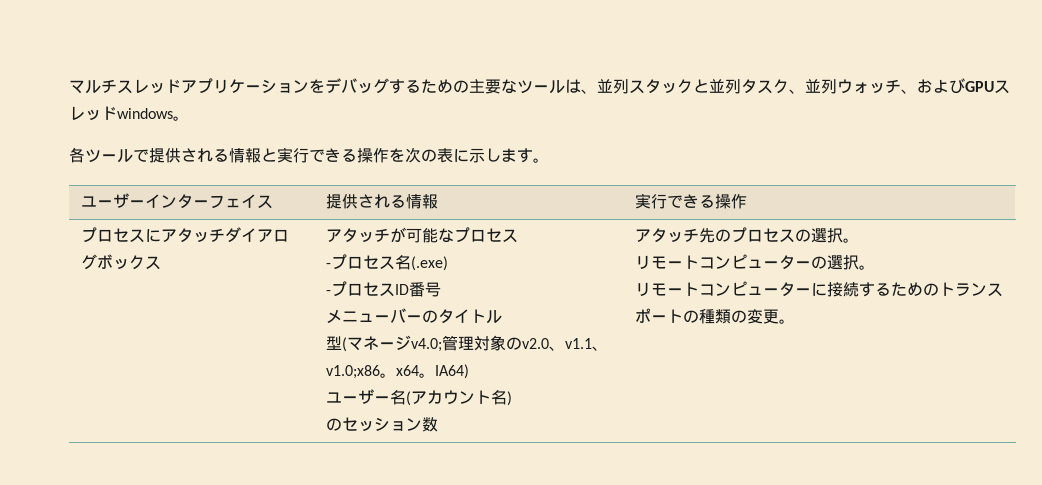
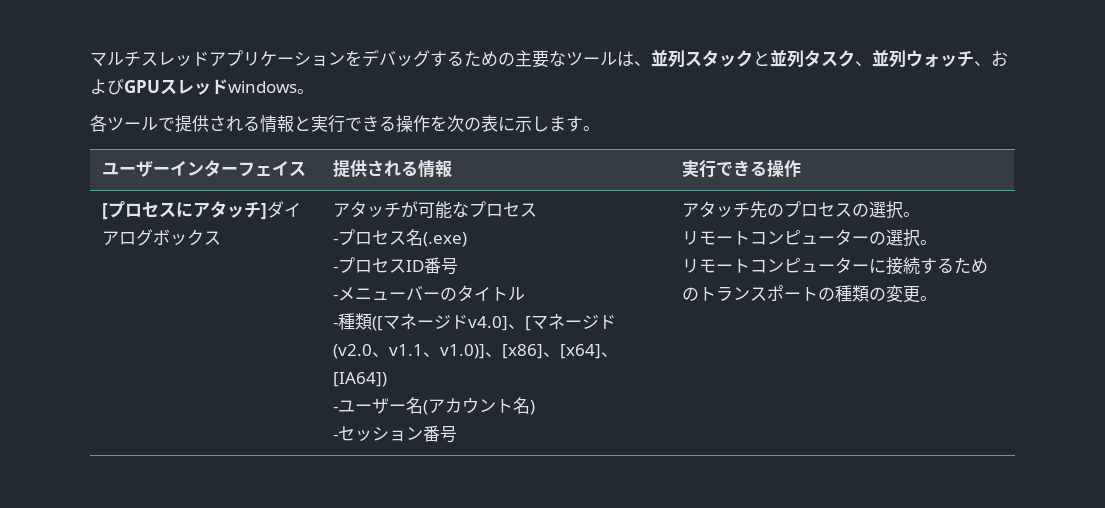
- プロセスにアタッチダイアログボックス
+ [プロセスにアタッチ]ダイアログボックス
- メニューバーのタイトル
+ -メニューバーのタイトル
- 型(マネージv4.0;管理対象のv2.0、v1.1、v1.0;x86。x64。IA64)
- ユーザー名(アカウント名)
+ -種類([マネージドv4.0]、[マネージド(v2.0、v1.1、v1.0)]、[x86]、[x64]、[IA64])
+ -ユーザー名(アカウント名)
- のセッション数
+ -セッション番号

